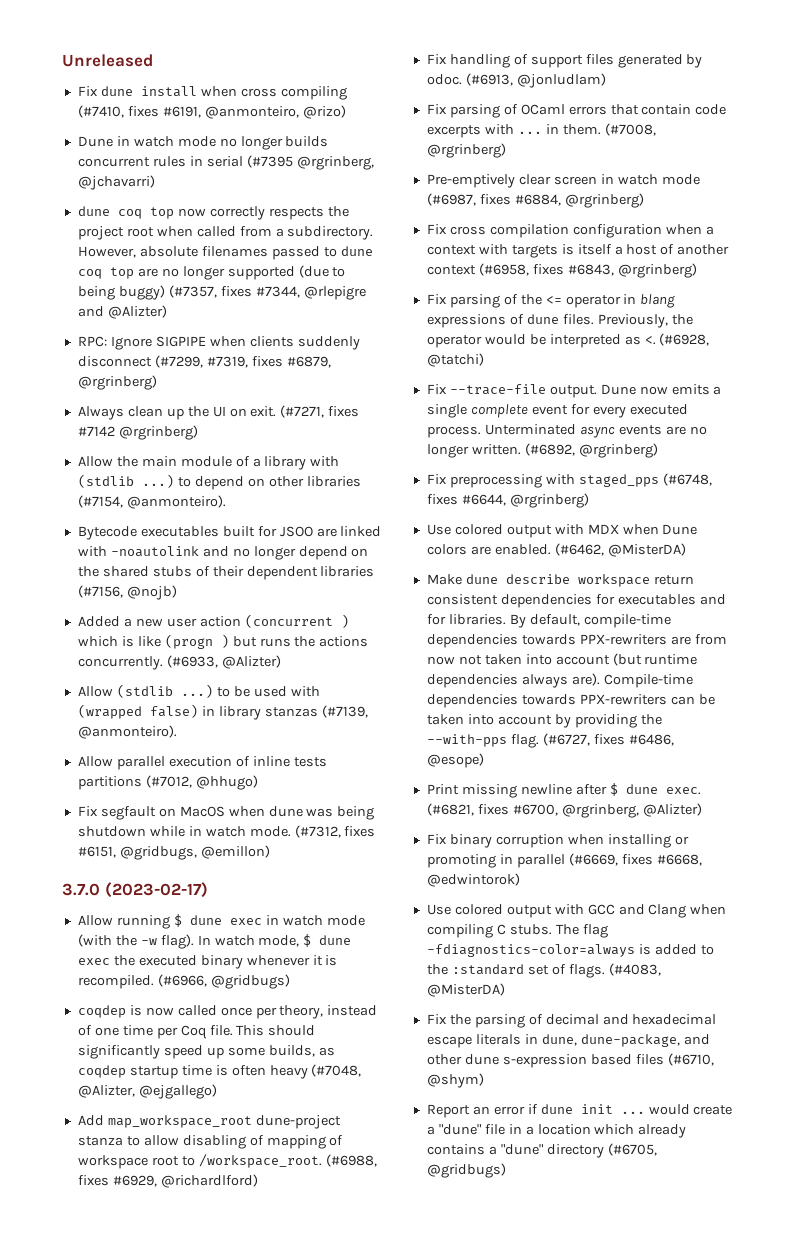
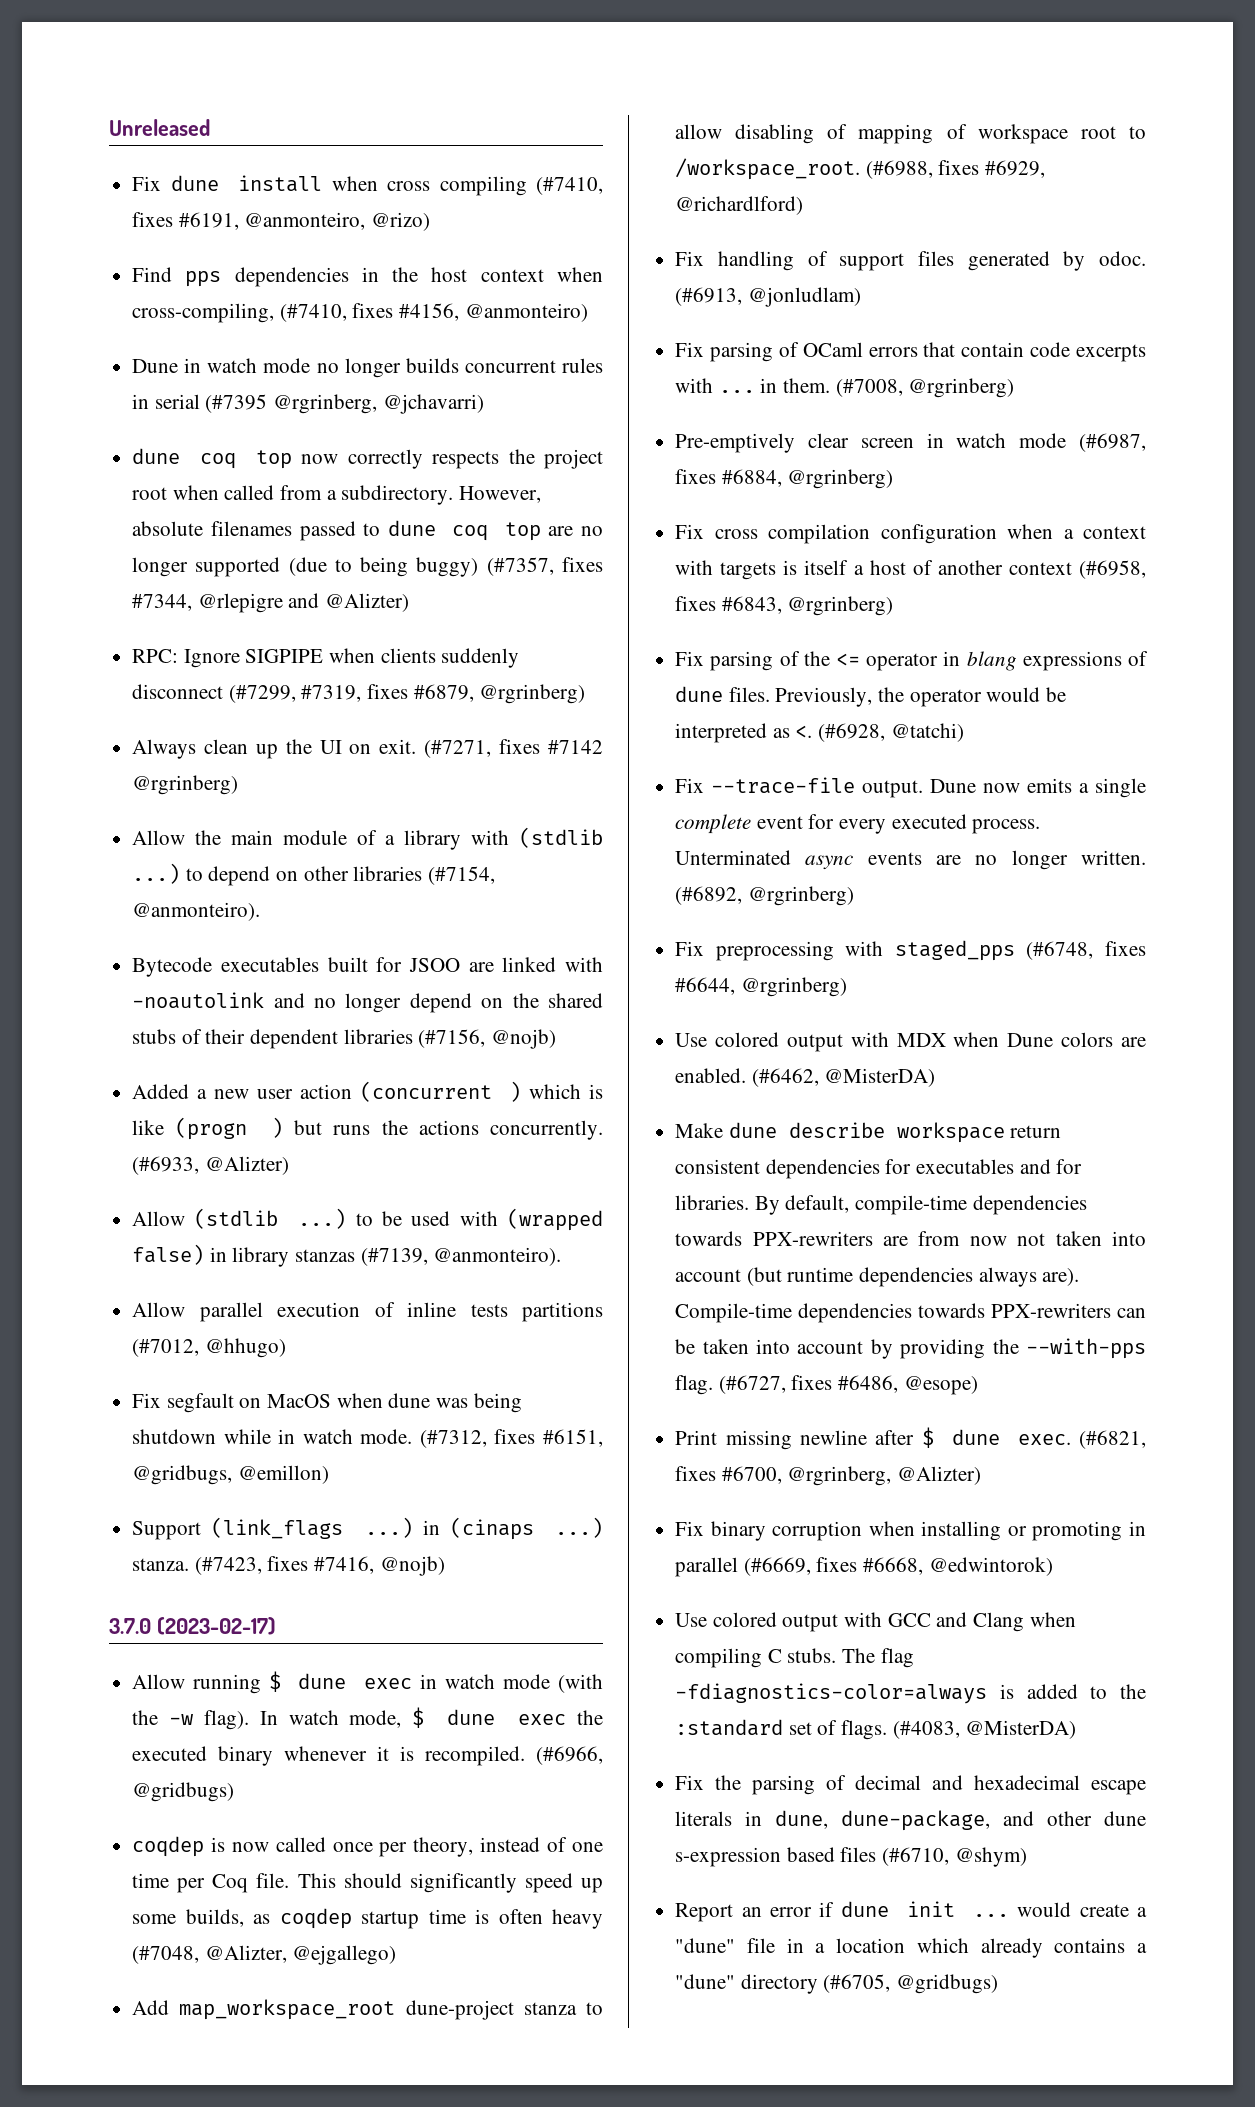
+ Find pps dependencies in the host context when cross-compiling, (#7410, fixes #4156, @anmonteiro)
+ Support (link_flags ...) in (cinaps ...) stanza. (#7423, fixes #7416, @nojb)

